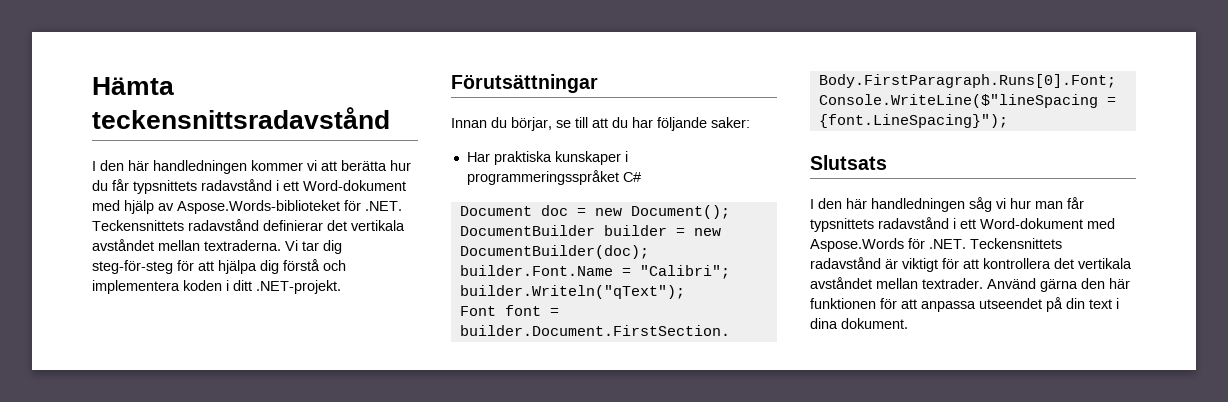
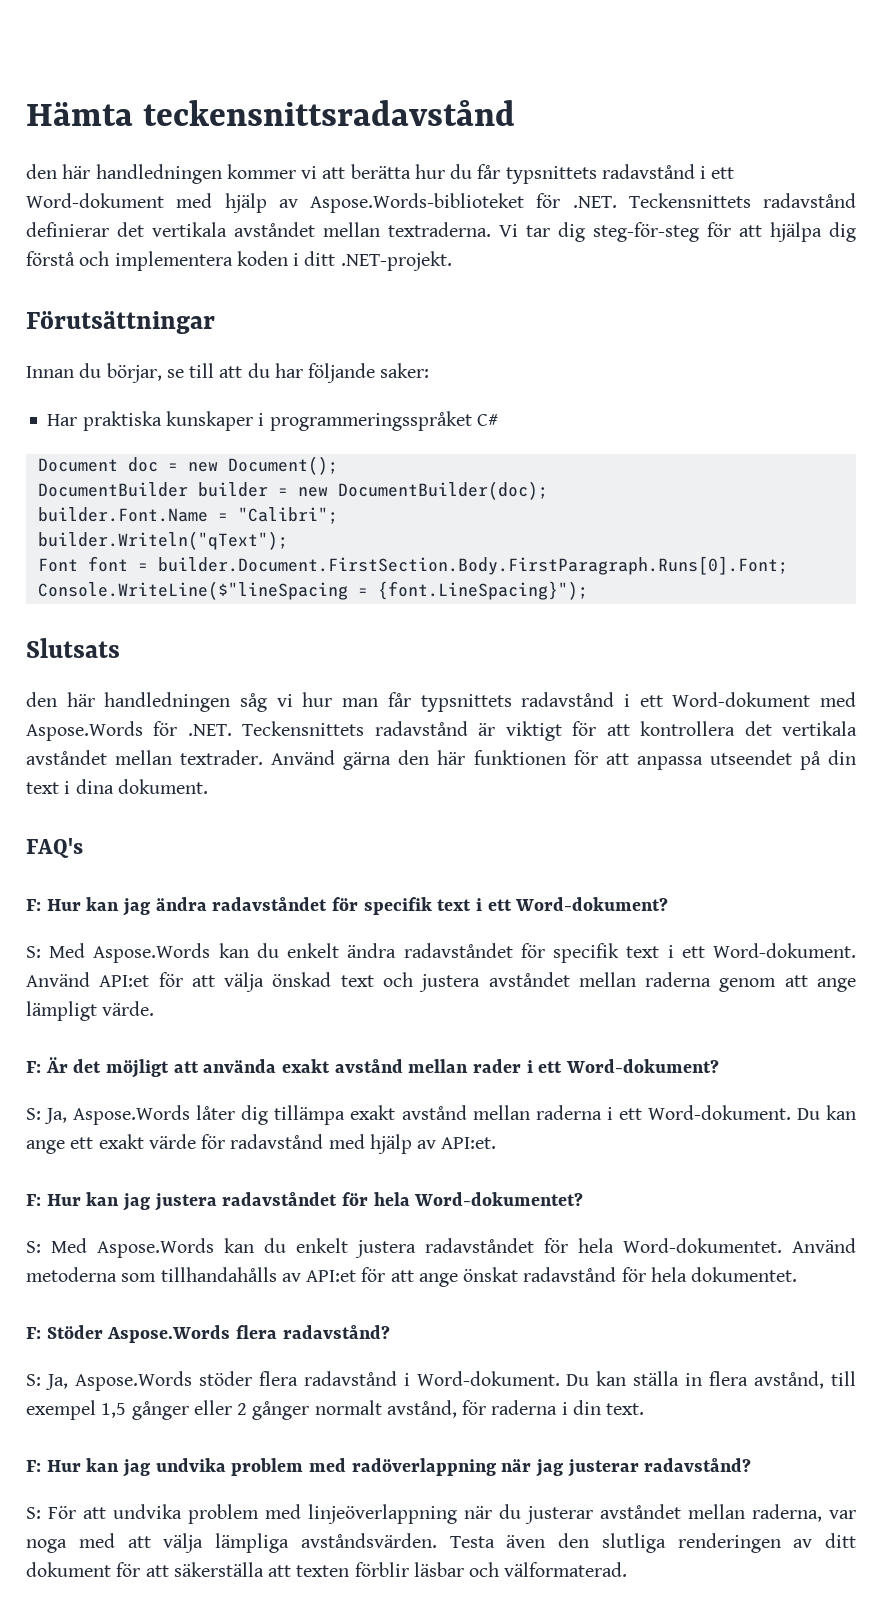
- I den här handledningen kommer vi att berätta hur du får typsnittets radavstånd i ett Word-dokument med hjälp av Aspose.Words-biblioteket för .NET. Teckensnittets radavstånd definierar det vertikala avståndet mellan textraderna.
+ den här handledningen kommer vi att berätta hur du får typsnittets radavstånd i ett Word-dokument med hjälp av Aspose.Words-biblioteket för .NET. Teckensnittets radavstånd definierar det vertikala avståndet mellan textraderna.
- I den här handledningen såg vi hur man får typsnittets radavstånd i ett Word-dokument med Aspose.Words för .NET. Teckensnittets radavstånd är viktigt för att kontrollera det vertikala avståndet mellan textrader.
+ den här handledningen såg vi hur man får typsnittets radavstånd i ett Word-dokument med Aspose.Words för .NET. Teckensnittets radavstånd är viktigt för att kontrollera det vertikala avståndet mellan textrader.
+ FAQ's
+ F: Hur kan jag ändra radavståndet för specifik text i ett Word-dokument?
+ S: Med Aspose.Words kan du enkelt ändra radavståndet för specifik text i ett Word-dokument. Använd API:et för att välja önskad text och justera avståndet mellan raderna genom att ange lämpligt värde.
+ F: Är det möjligt att använda exakt avstånd mellan rader i ett Word-dokument?
+ S: Ja, Aspose.Words låter dig tillämpa exakt avstånd mellan raderna i ett Word-dokument. Du kan ange ett exakt värde för radavstånd med hjälp av API:et.
+ F: Hur kan jag justera radavståndet för hela Word-dokumentet?
+ S: Med Aspose.Words kan du enkelt justera radavståndet för hela Word-dokumentet. Använd metoderna som tillhandahålls av API:et för att ange önskat radavstånd för hela dokumentet.
+ F: Stöder Aspose.Words flera radavstånd?
+ S: Ja, Aspose.Words stöder flera radavstånd i Word-dokument. Du kan ställa in flera avstånd, till exempel 1,5 gånger eller 2 gånger normalt avstånd, för raderna i din text.
+ F: Hur kan jag undvika problem med radöverlappning när jag justerar radavstånd?
+ S: För att undvika problem med linjeöverlappning när du justerar avståndet mellan raderna, var noga med att välja lämpliga avståndsvärden. Testa även den slutliga renderingen av ditt dokument för att säkerställa att texten förblir läsbar och välformaterad.

